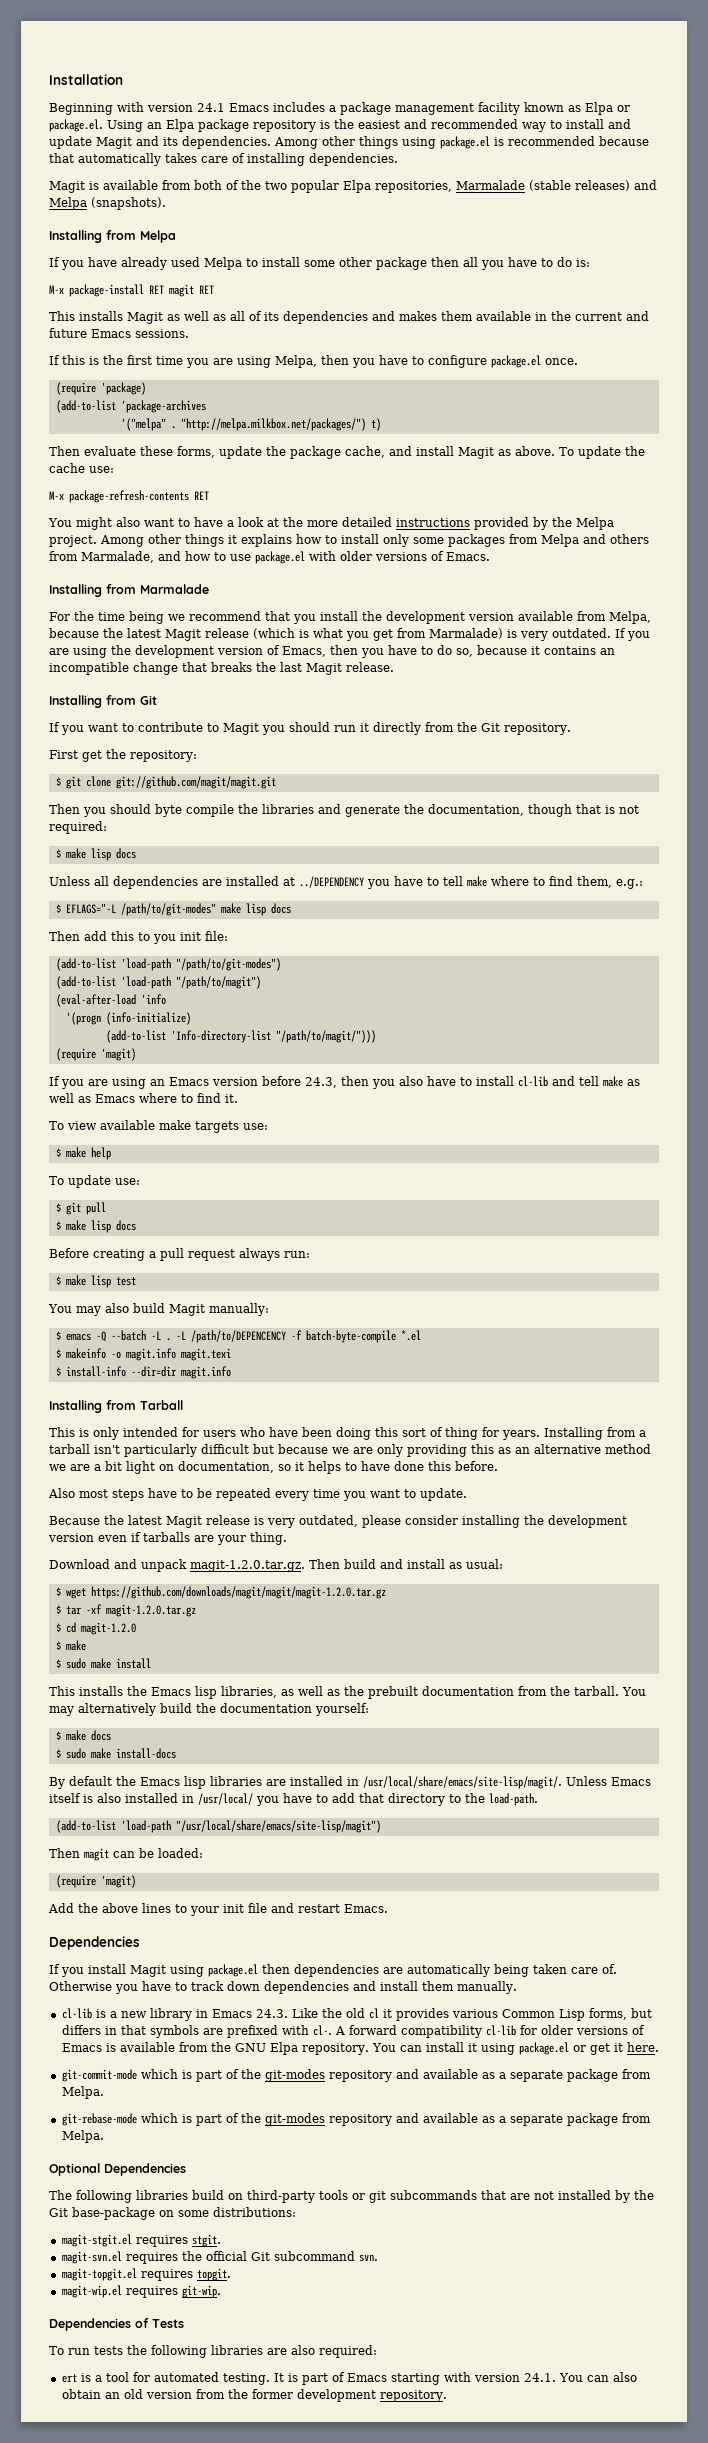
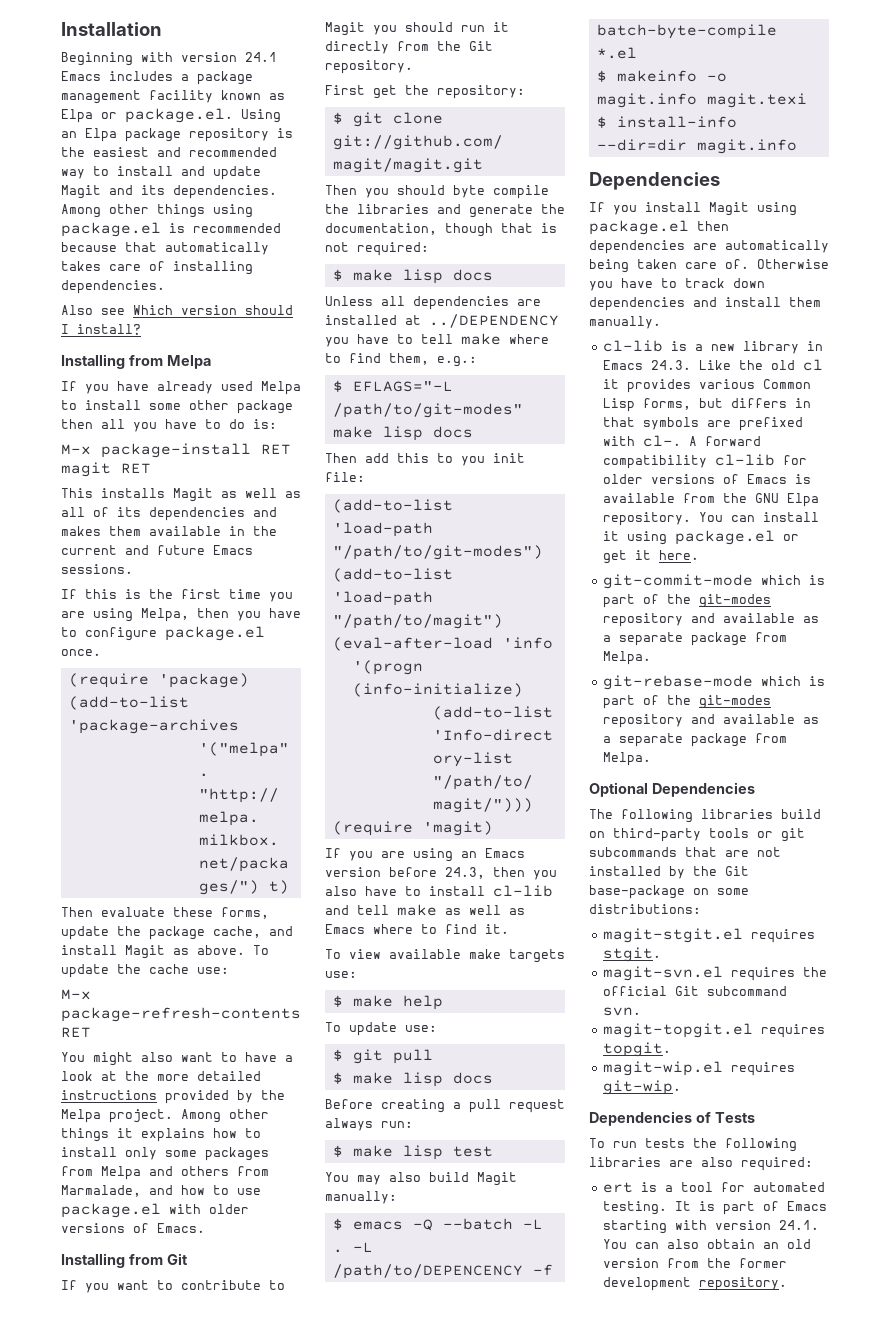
- Magit is available from both of the two popular Elpa repositories, Marmalade (stable releases) and Melpa (snapshots).
+ Also see Which version should I install?
- Installing from Marmalade
- For the time being we recommend that you install the development version available from Melpa, because the latest Magit release (which is what you get from Marmalade) is very outdated. If you are using the development version of Emacs, then you have to do so, because it contains an incompatible change that breaks the last Magit release.
- Installing from Tarball
- This is only intended for users who have been doing this sort of thing for years. Installing from a tarball isn't particularly difficult but because we are only providing this as an alternative method we are a bit light on documentation, so it helps to have done this before.
- Also most steps have to be repeated every time you want to update.
- Because the latest Magit release is very outdated, please consider installing the development version even if tarballs are your thing.
- Download and unpack magit-1.2.0.tar.gz. Then build and install as usual:
- $ wget https://github.com/downloads/magit/magit/magit-1.2.0.tar.gz
- $ tar -xf magit-1.2.0.tar.gz
- $ cd magit-1.2.0
- $ make
- $ sudo make install
- This installs the Emacs lisp libraries, as well as the prebuilt documentation from the tarball. You may alternatively build the documentation yourself:
- $ make docs
- $ sudo make install-docs
- By default the Emacs lisp libraries are installed in /usr/local/share/emacs/site-lisp/magit/. Unless Emacs itself is also installed in /usr/local/ you have to add that directory to the load-path.
- (add-to-list 'load-path "/usr/local/share/emacs/site-lisp/magit")
- Then magit can be loaded:
- (require 'magit)
- Add the above lines to your init file and restart Emacs.

